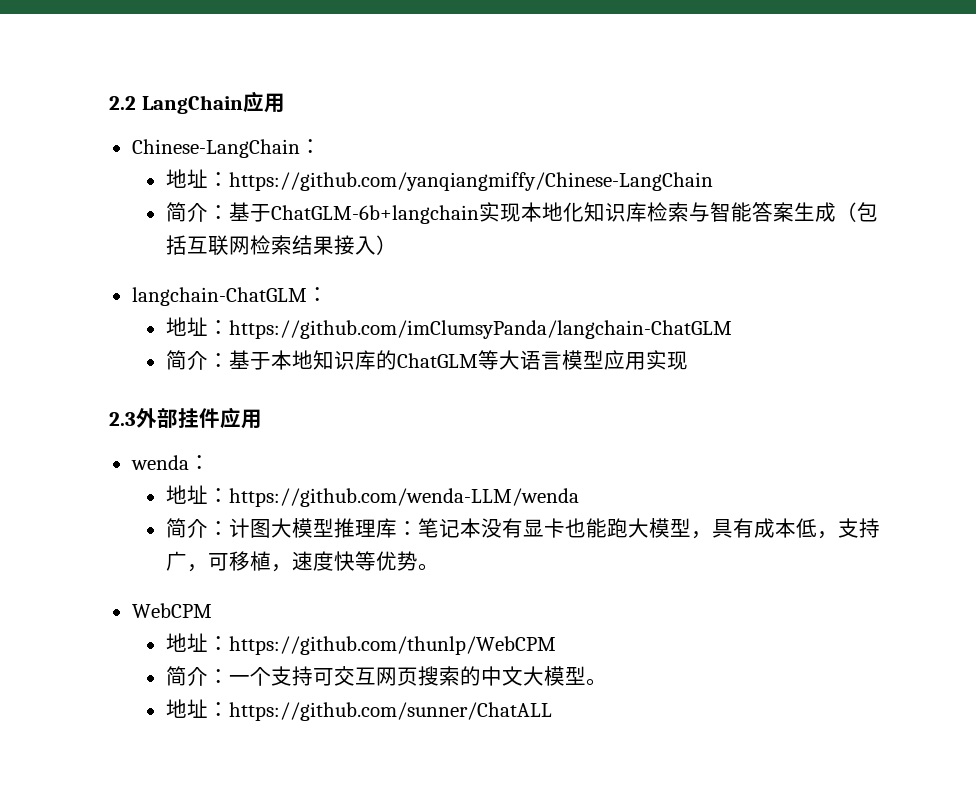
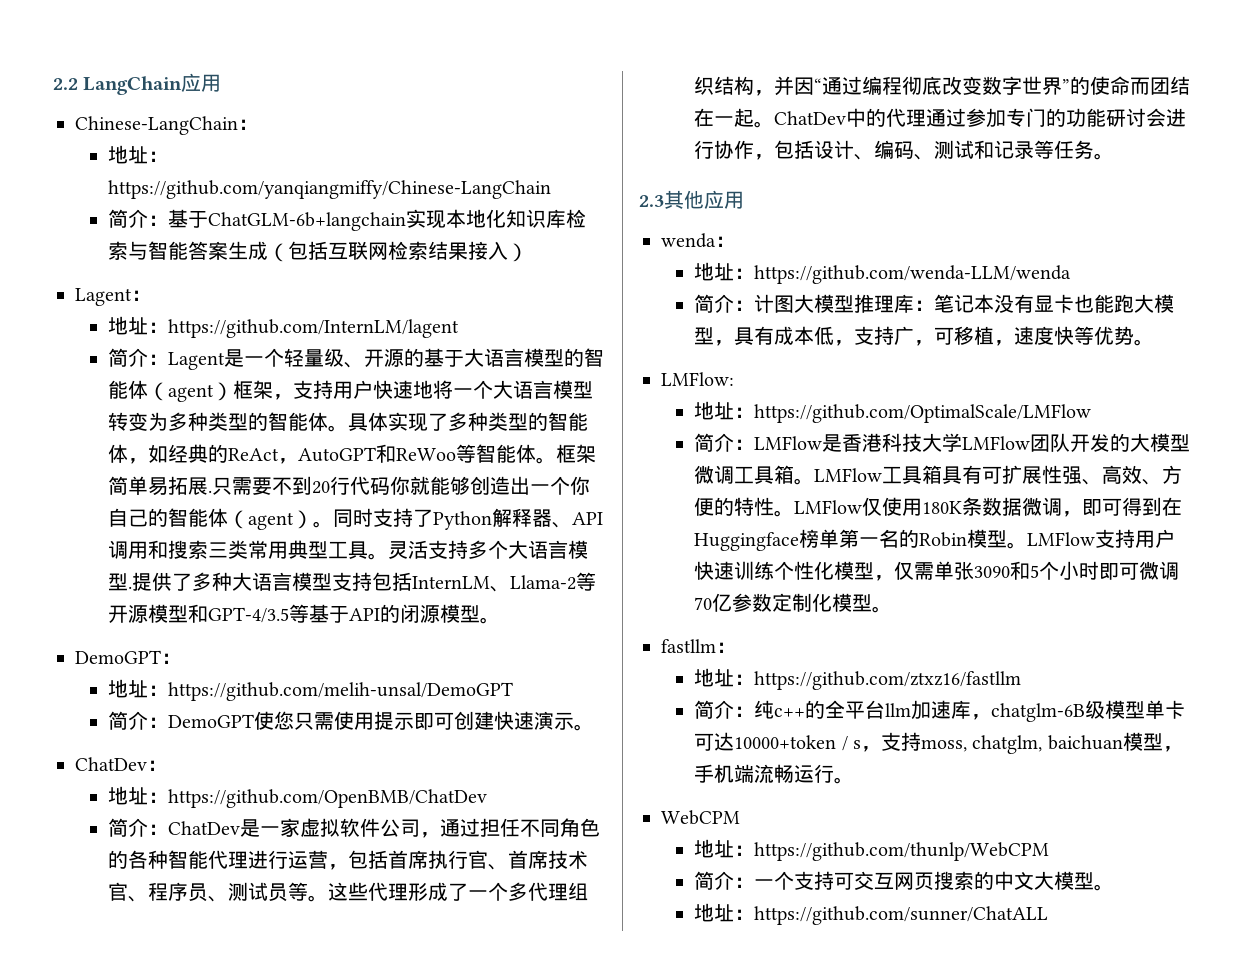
- langchain-ChatGLM：
- 地址：https://github.com/imClumsyPanda/langchain-ChatGLM
- 简介：基于本地知识库的ChatGLM等大语言模型应用实现
+ Lagent：
+ 地址：https://github.com/InternLM/lagent
+ 简介：Lagent是一个轻量级、开源的基于大语言模型的智能体（agent）框架，支持用户快速地将一个大语言模型转变为多种类型的智能体。具体实现了多种类型的智能体，如经典的ReAct，AutoGPT和ReWoo等智能体。框架简单易拓展.只需要不到20行代码你就能够创造出一个你自己的智能体（agent）。同时支持了Python解释器、API调用和搜索三类常用典型工具。灵活支持多个大语言模型.提供了多种大语言模型支持包括InternLM、Llama-2等开源模型和GPT-4/3.5等基于API的闭源模型。
+ DemoGPT：
+ 地址：https://github.com/melih-unsal/DemoGPT
+ 简介：DemoGPT使您只需使用提示即可创建快速演示。
+ ChatDev：
+ 地址：https://github.com/OpenBMB/ChatDev
+ 简介：ChatDev是一家虚拟软件公司，通过担任不同角色的各种智能代理进行运营，包括首席执行官、首席技术官、程序员、测试员等。这些代理形成了一个多代理组织结构，并因“通过编程彻底改变数字世界”的使命而团结在一起。ChatDev中的代理通过参加专门的功能研讨会进行协作，包括设计、编码、测试和记录等任务。
- 2.3外部挂件应用
+ 2.3其他应用
+ LMFlow:
+ 地址：https://github.com/OptimalScale/LMFlow
+ 简介：LMFlow是香港科技大学LMFlow团队开发的大模型微调工具箱。LMFlow工具箱具有可扩展性强、高效、方便的特性。LMFlow仅使用180K条数据微调，即可得到在Huggingface榜单第一名的Robin模型。LMFlow支持用户快速训练个性化模型，仅需单张3090和5个小时即可微调70亿参数定制化模型。
+ fastllm：
+ 地址：https://github.com/ztxz16/fastllm
+ 简介：纯c++的全平台llm加速库，chatglm-6B级模型单卡可达10000+token / s，支持moss, chatglm, baichuan模型，手机端流畅运行。

